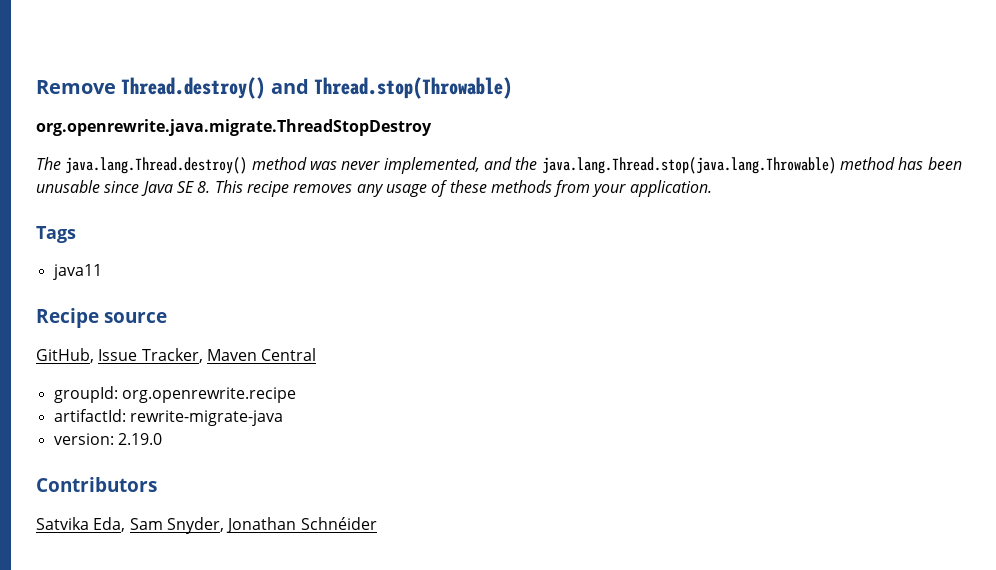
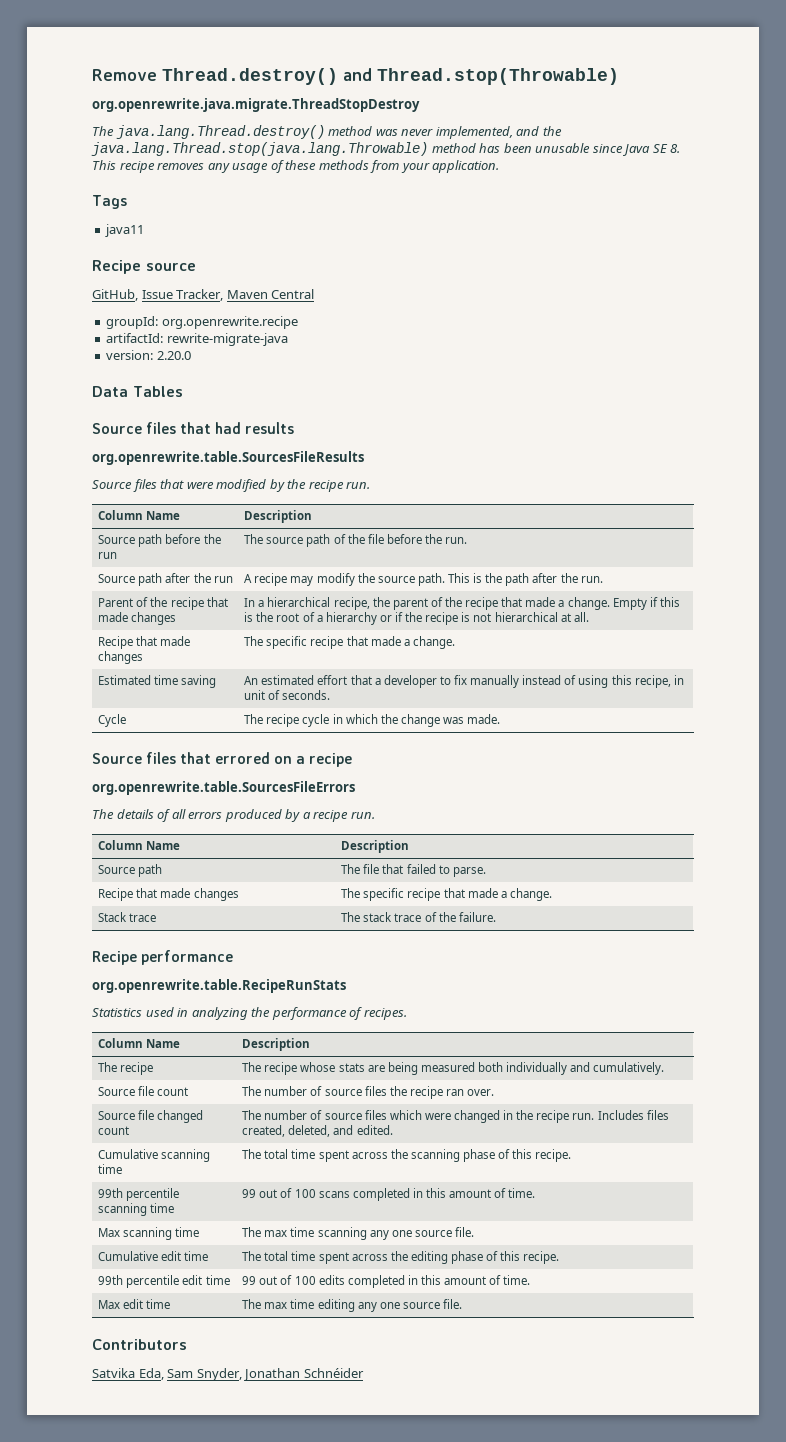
- version: 2.19.0
+ version: 2.20.0
+ Data Tables
+ Source files that had results
+ org.openrewrite.table.SourcesFileResults
+ Source files that were modified by the recipe run.
+ Column Name | Description
+ Source path before the run | The source path of the file before the run.
+ Source path after the run | A recipe may modify the source path. This is the path after the run.
+ Parent of the recipe that made changes | In a hierarchical recipe, the parent of the recipe that made a change. Empty if this is the root of a hierarchy or if the recipe is not hierarchical at all.
+ Recipe that made changes | The specific recipe that made a change.
+ Estimated time saving | An estimated effort that a developer to fix manually instead of using this recipe, in unit of seconds.
+ Cycle | The recipe cycle in which the change was made.
+ Source files that errored on a recipe
+ org.openrewrite.table.SourcesFileErrors
+ The details of all errors produced by a recipe run.
+ Column Name | Description
+ Source path | The file that failed to parse.
+ Recipe that made changes | The specific recipe that made a change.
+ Stack trace | The stack trace of the failure.
+ Recipe performance
+ org.openrewrite.table.RecipeRunStats
+ Statistics used in analyzing the performance of recipes.
+ Column Name | Description
+ The recipe | The recipe whose stats are being measured both individually and cumulatively.
+ Source file count | The number of source files the recipe ran over.
+ Source file changed count | The number of source files which were changed in the recipe run. Includes files created, deleted, and edited.
+ Cumulative scanning time | The total time spent across the scanning phase of this recipe.
+ 99th percentile scanning time | 99 out of 100 scans completed in this amount of time.
+ Max scanning time | The max time scanning any one source file.
+ Cumulative edit time | The total time spent across the editing phase of this recipe.
+ 99th percentile edit time | 99 out of 100 edits completed in this amount of time.
+ Max edit time | The max time editing any one source file.

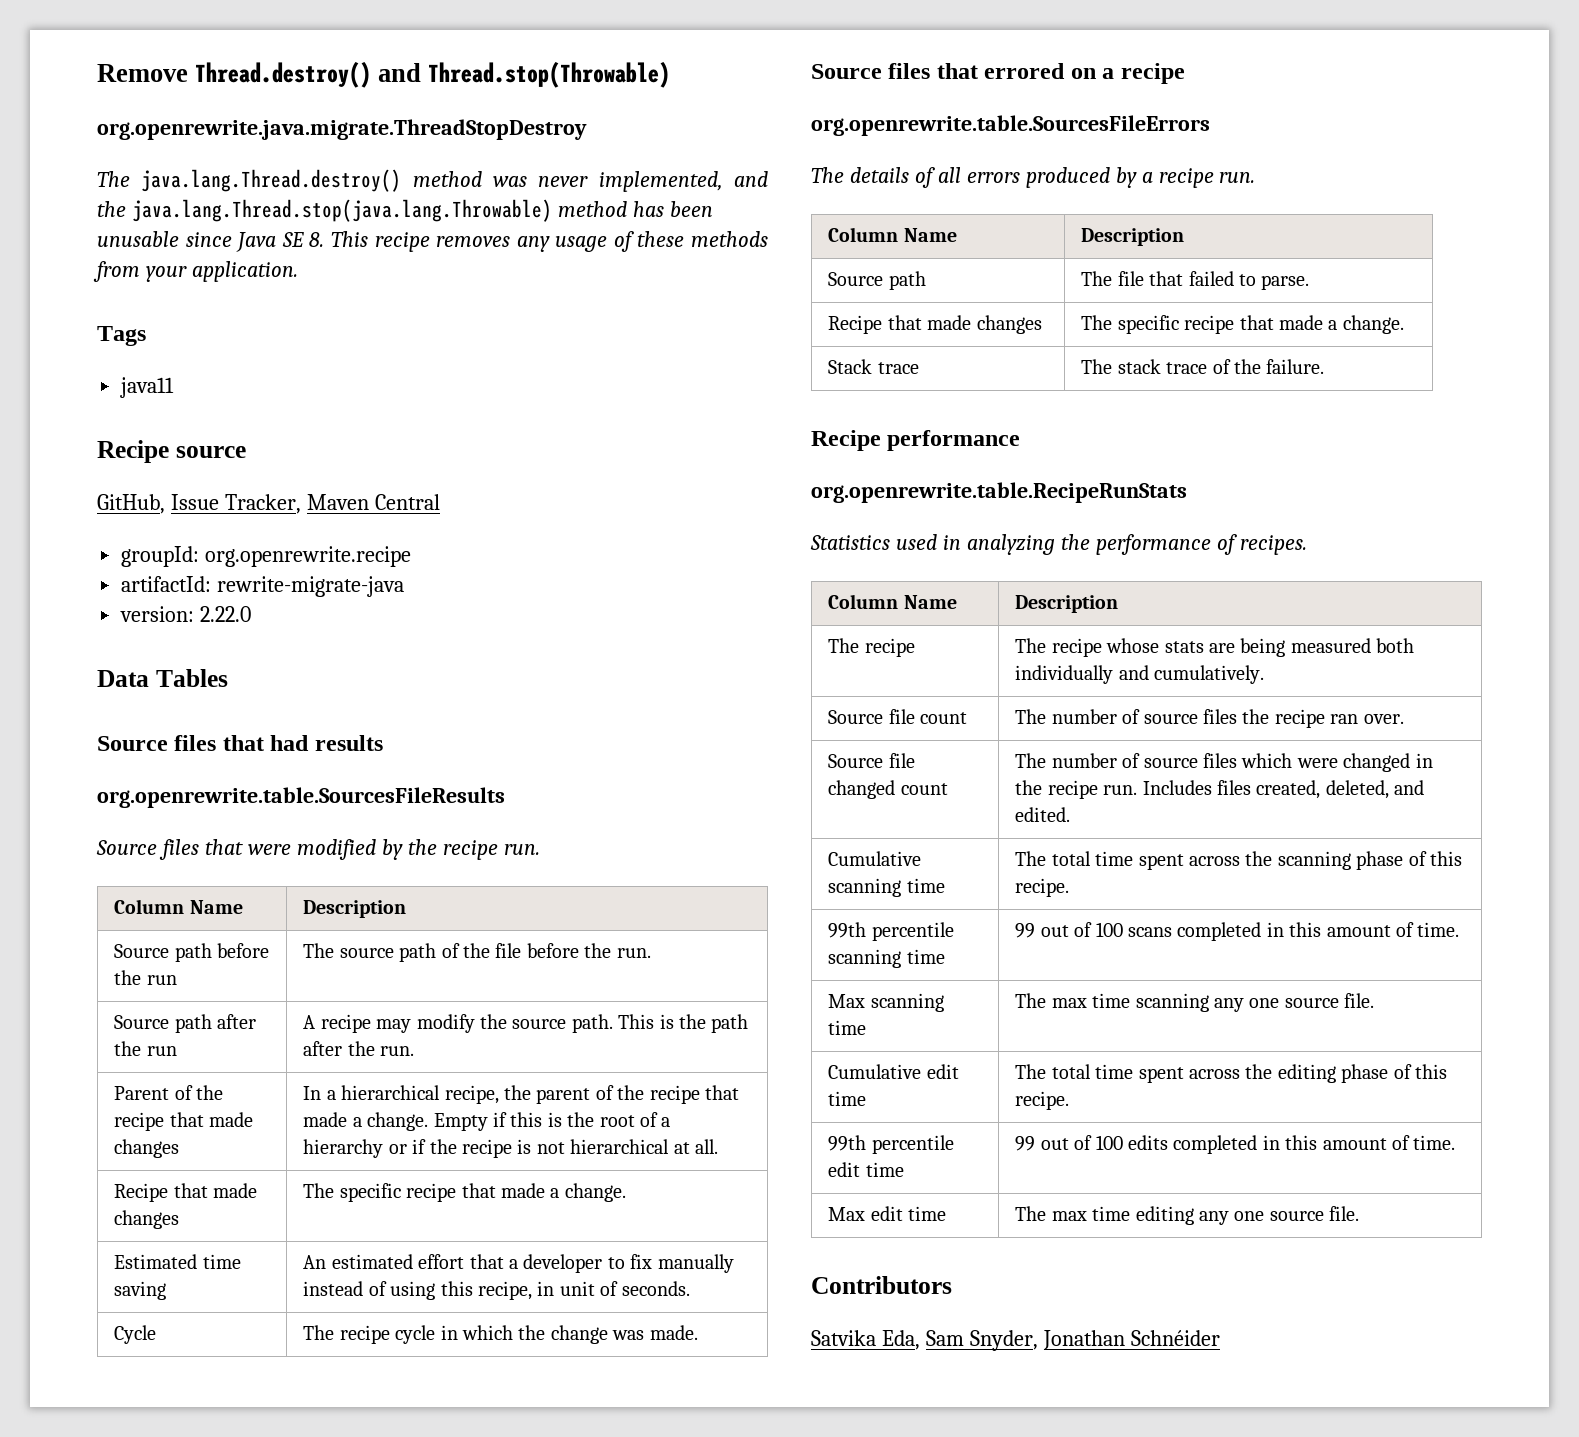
- version: 2.20.0
+ version: 2.22.0

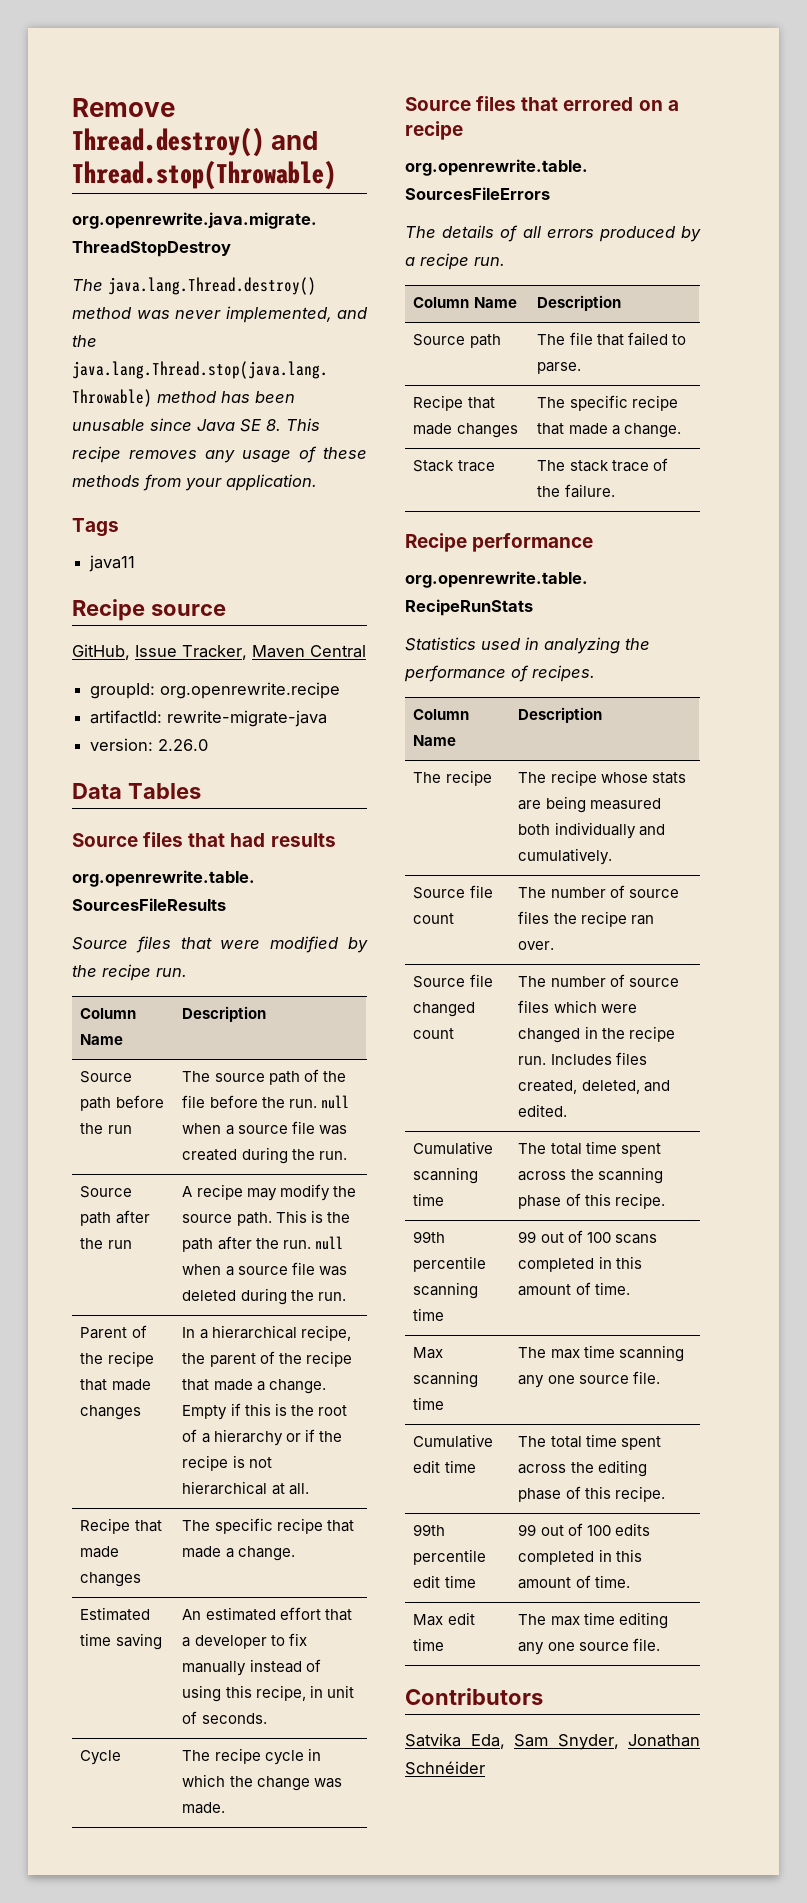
- version: 2.22.0
+ version: 2.26.0
- Source path before the run | The source path of the file before the run.
+ Source path before the run | The source path of the file before the run. null when a source file was created during the run.
- Source path after the run | A recipe may modify the source path. This is the path after the run.
+ Source path after the run | A recipe may modify the source path. This is the path after the run. null when a source file was deleted during the run.

